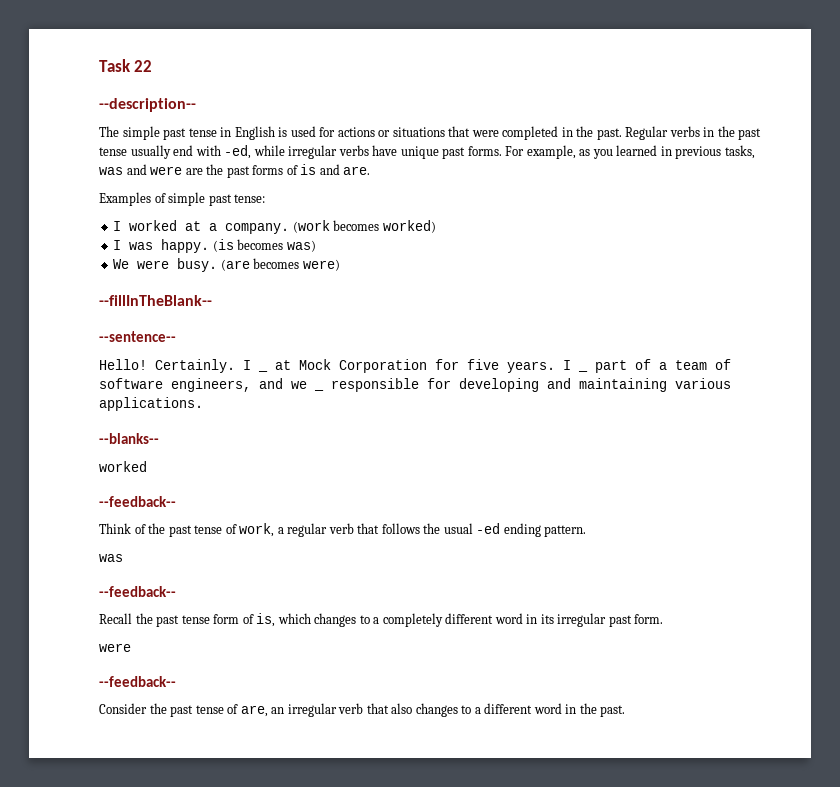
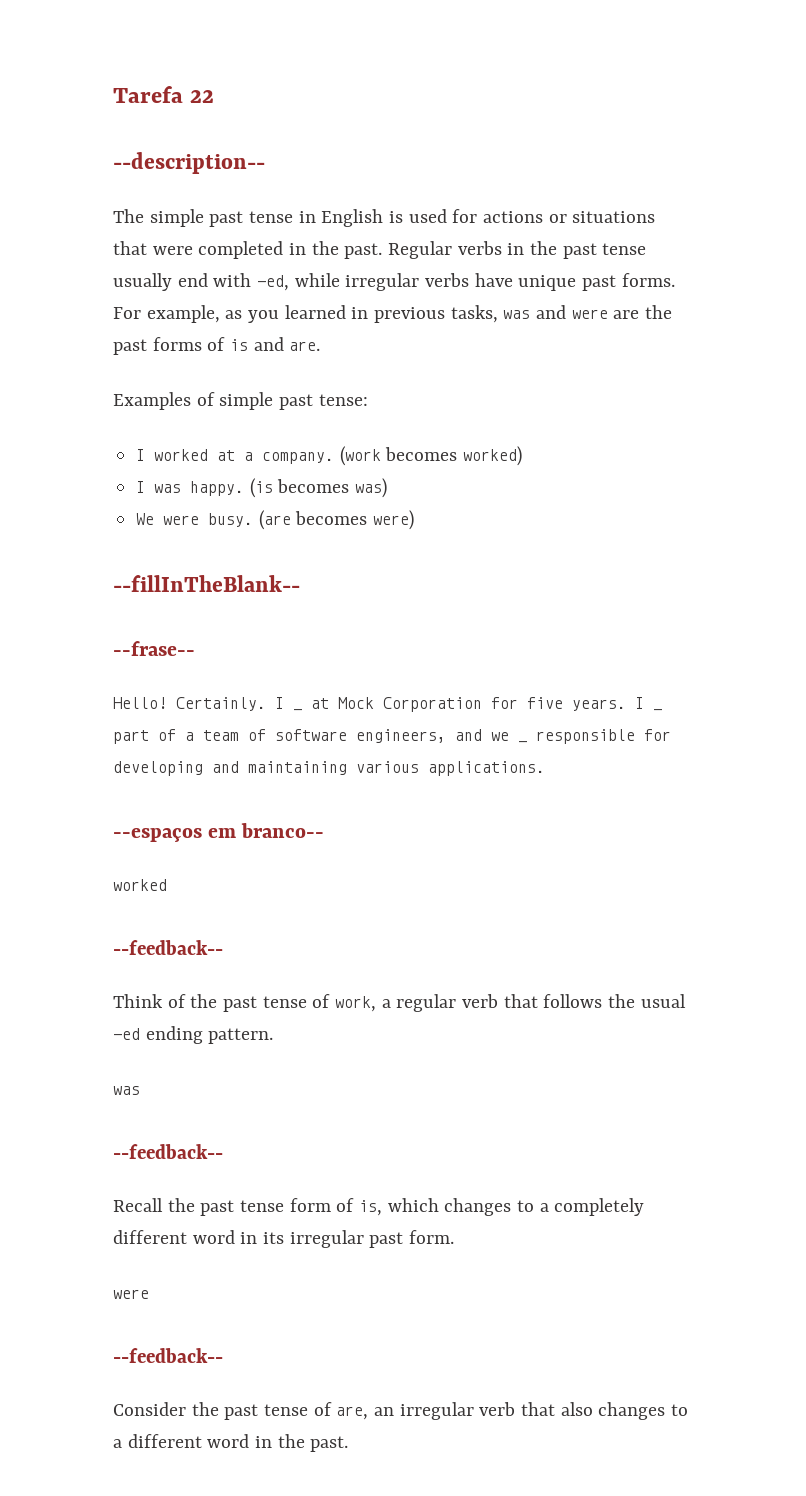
- Task 22
+ Tarefa 22
- --sentence--
+ --frase--
- --blanks--
+ --espaços em branco--

